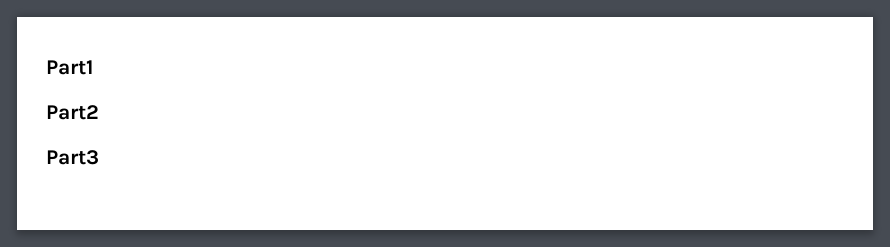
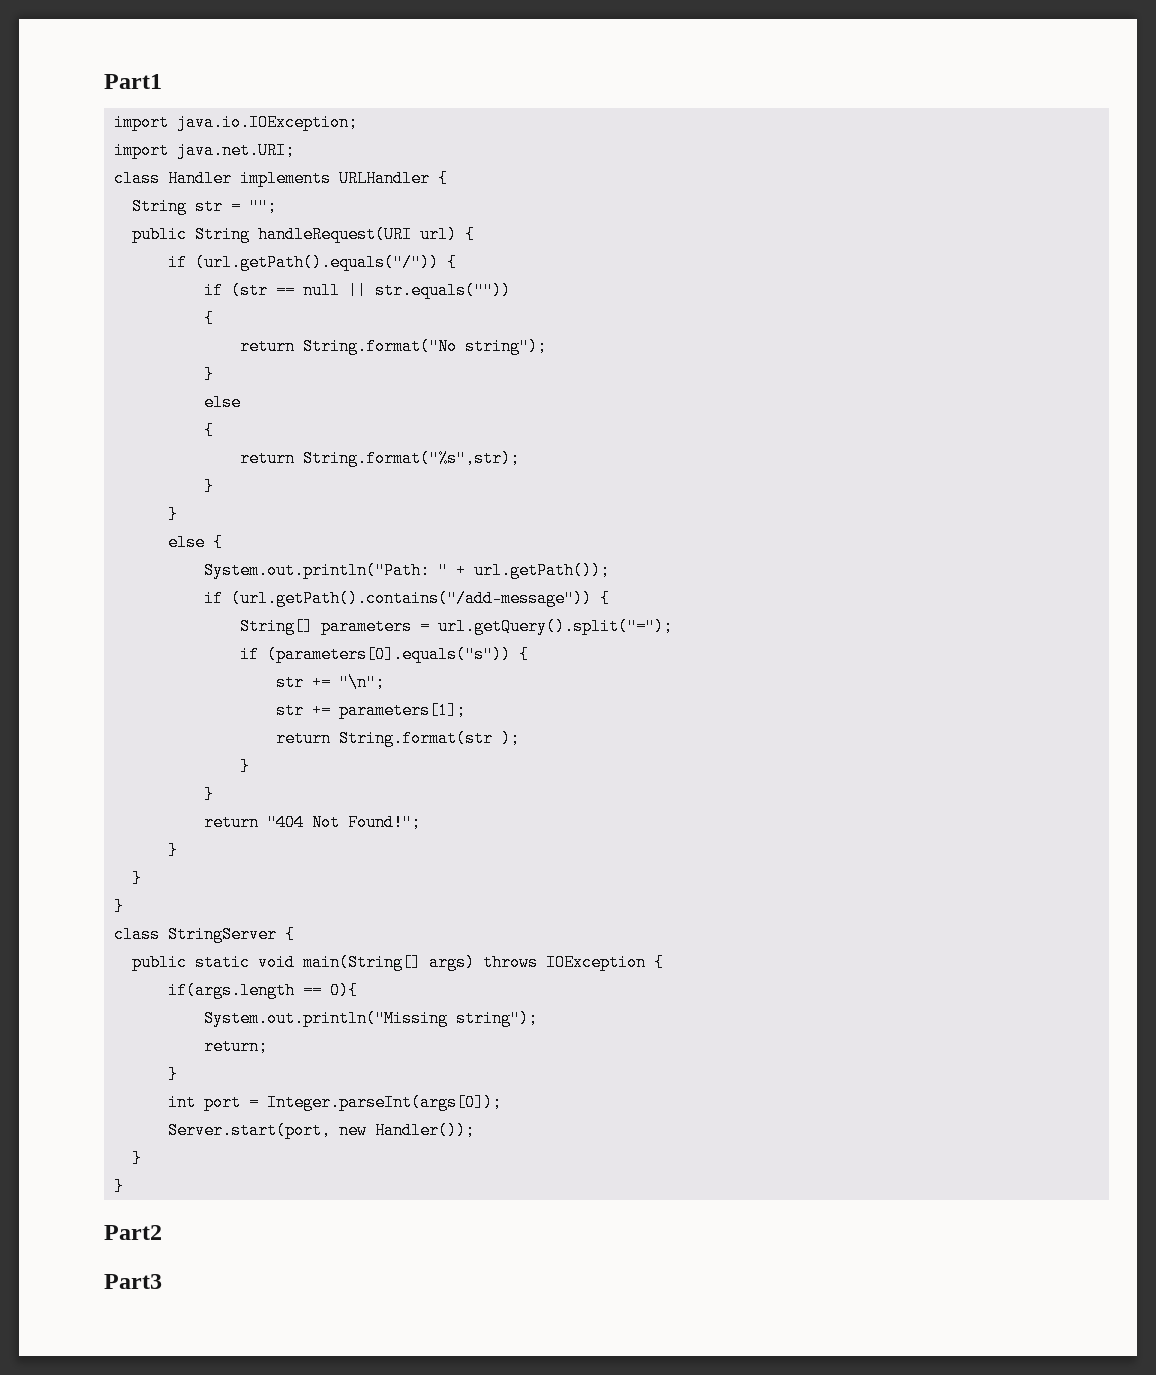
+ import java.io.IOException;
+ import java.net.URI;
+ class Handler implements URLHandler {
+ String str = "";
+ public String handleRequest(URI url) {
+ if (url.getPath().equals("/")) {
+ if (str == null || str.equals(""))
+ {
+ return String.format("No string");
+ }
+ else
+ {
+ return String.format("%s",str);
+ }
+ }
+ else {
+ System.out.println("Path: " + url.getPath());
+ if (url.getPath().contains("/add-message")) {
+ String[] parameters = url.getQuery().split("=");
+ if (parameters[0].equals("s")) {
+ str += "\n";
+ str += parameters[1];
+ return String.format(str );
+ }
+ }
+ return "404 Not Found!";
+ }
+ }
+ }
+ class StringServer {
+ public static void main(String[] args) throws IOException {
+ if(args.length == 0){
+ System.out.println("Missing string");
+ return;
+ }
+ int port = Integer.parseInt(args[0]);
+ Server.start(port, new Handler());
+ }
+ }

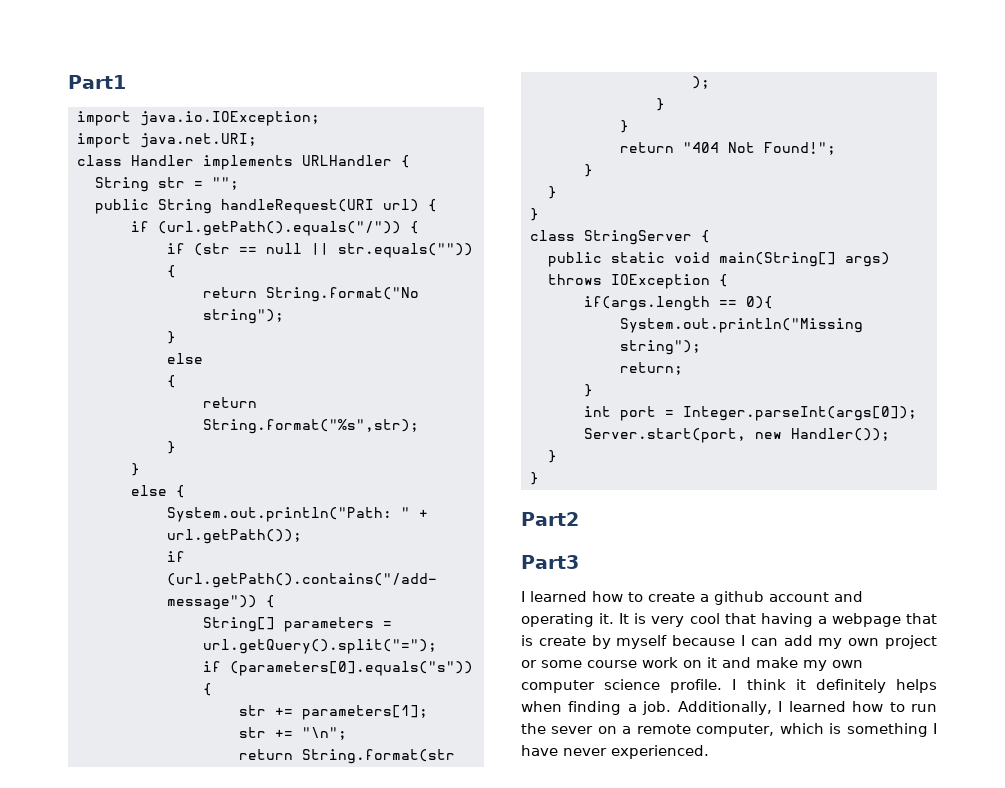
+ str += parameters[1];
  str += "\n";
- str += parameters[1];
+ I learned how to create a github account and operating it. It is very cool that having a webpage that is create by myself because I can add my own project or some course work on it and make my own computer science profile. I think it definitely helps when finding a job. Additionally, I learned how to run the sever on a remote computer, which is something I have never experienced.

